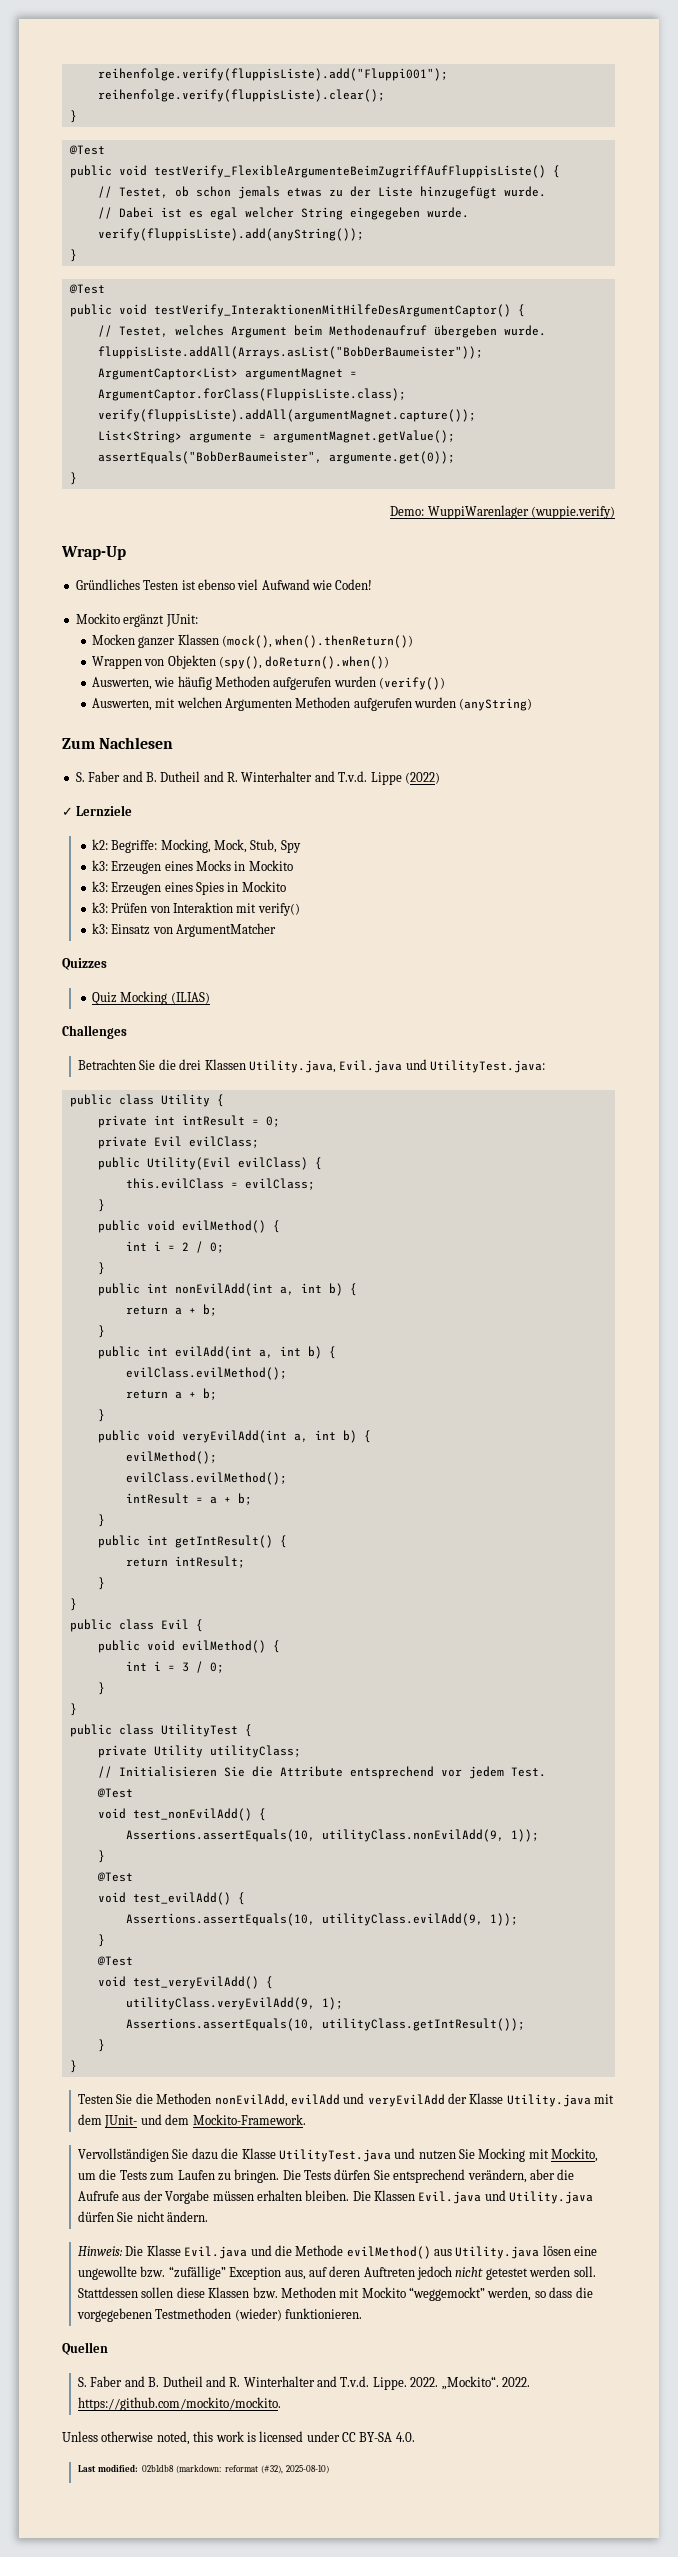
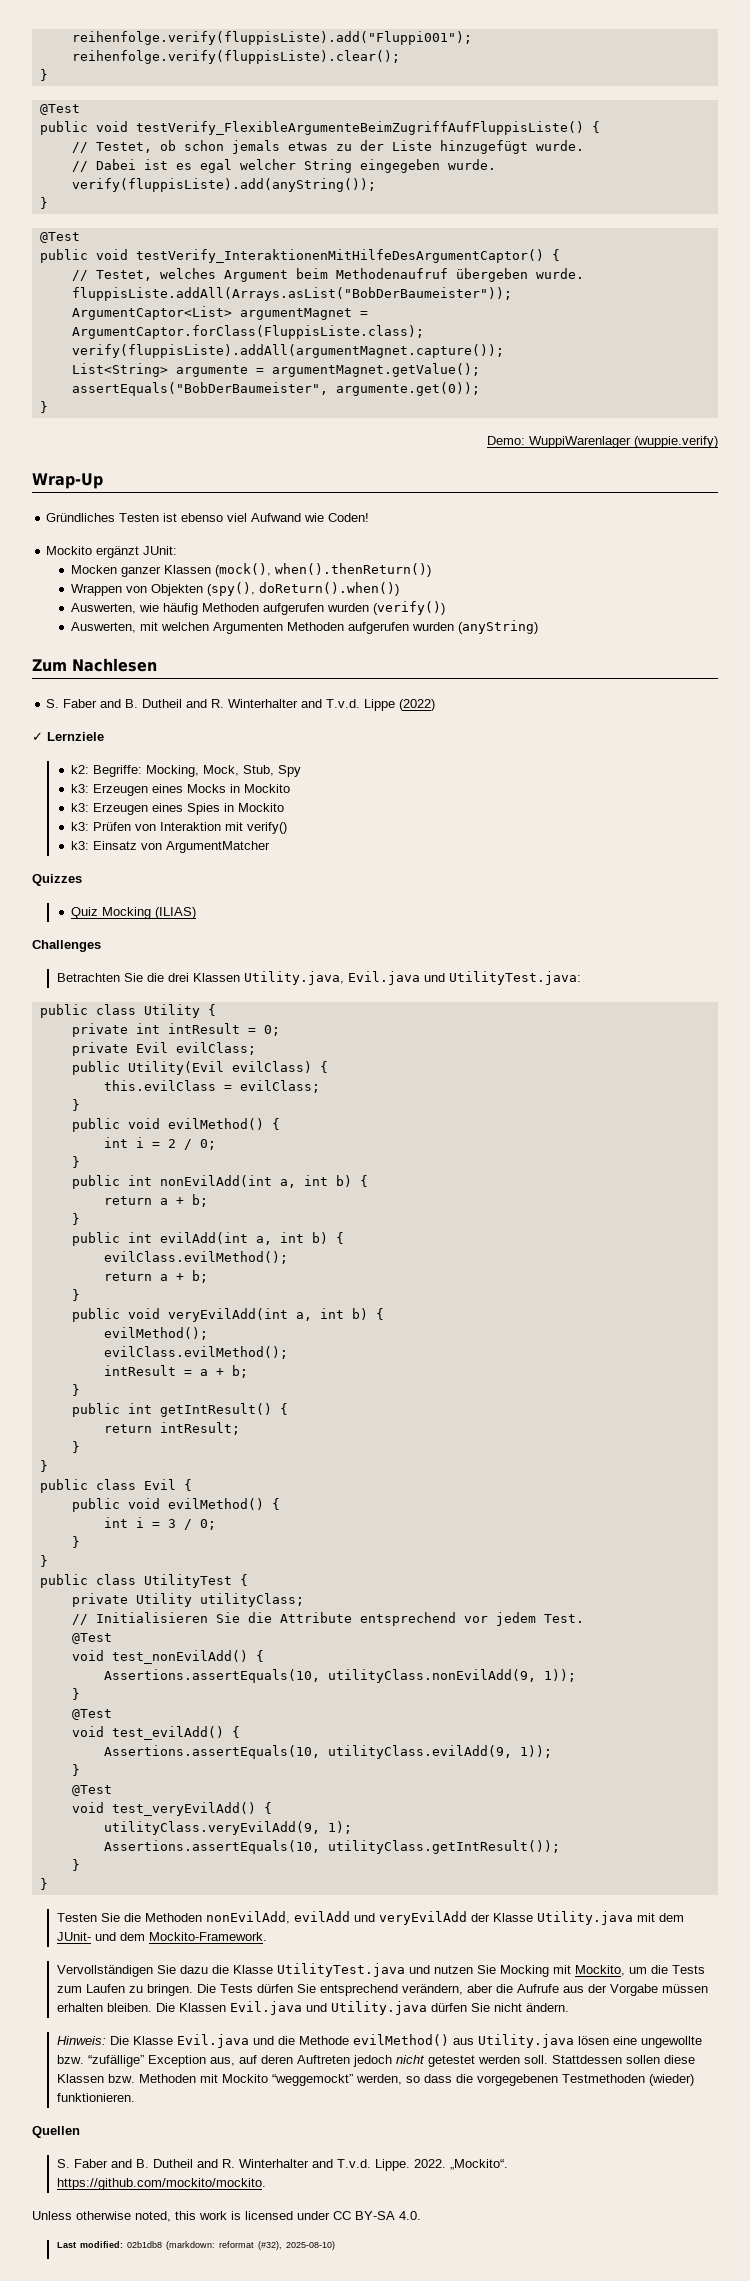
- „Mockito“. 2022. https://github.com/mockito/mockito.
+ „Mockito“. https://github.com/mockito/mockito.

